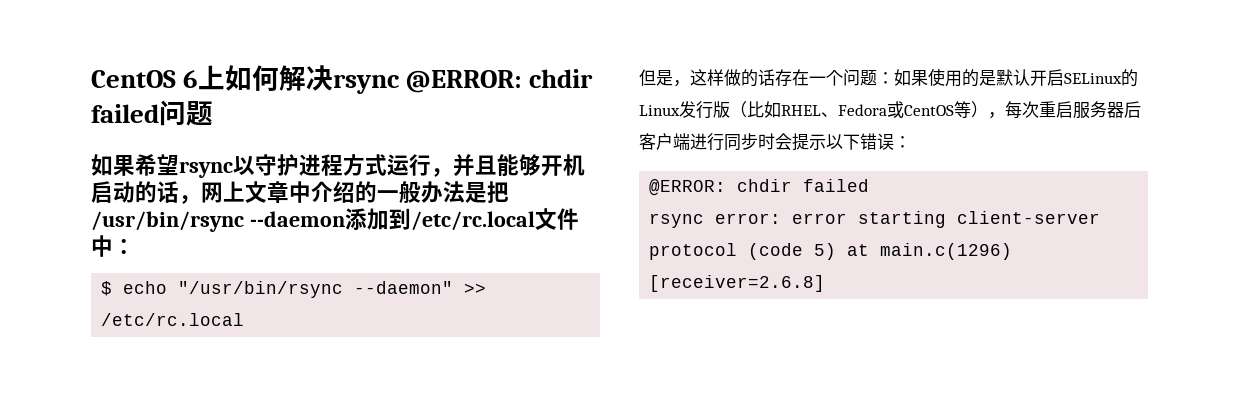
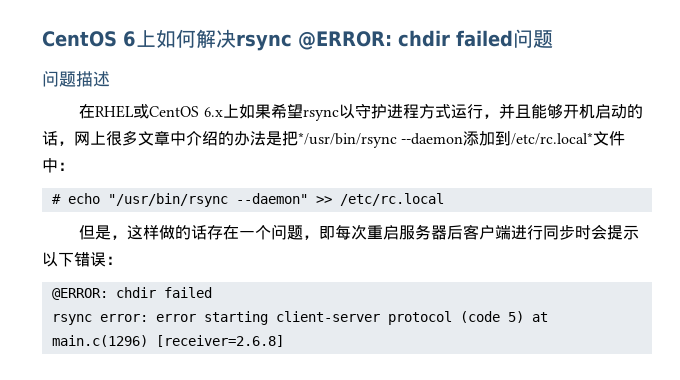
- 如果希望rsync以守护进程方式运行，并且能够开机启动的话，网上文章中介绍的一般办法是把/usr/bin/rsync --daemon添加到/etc/rc.local文件中：
+ 问题描述
+ 在RHEL或CentOS 6.x上如果希望rsync以守护进程方式运行，并且能够开机启动的话，网上很多文章中介绍的办法是把*/usr/bin/rsync --daemon添加到/etc/rc.local*文件中：
- $ echo "/usr/bin/rsync --daemon" >> /etc/rc.local
+ # echo "/usr/bin/rsync --daemon" >> /etc/rc.local
- 但是，这样做的话存在一个问题：如果使用的是默认开启SELinux的Linux发行版（比如RHEL、Fedora或CentOS等），每次重启服务器后客户端进行同步时会提示以下错误：
+ 但是，这样做的话存在一个问题，即每次重启服务器后客户端进行同步时会提示以下错误：

